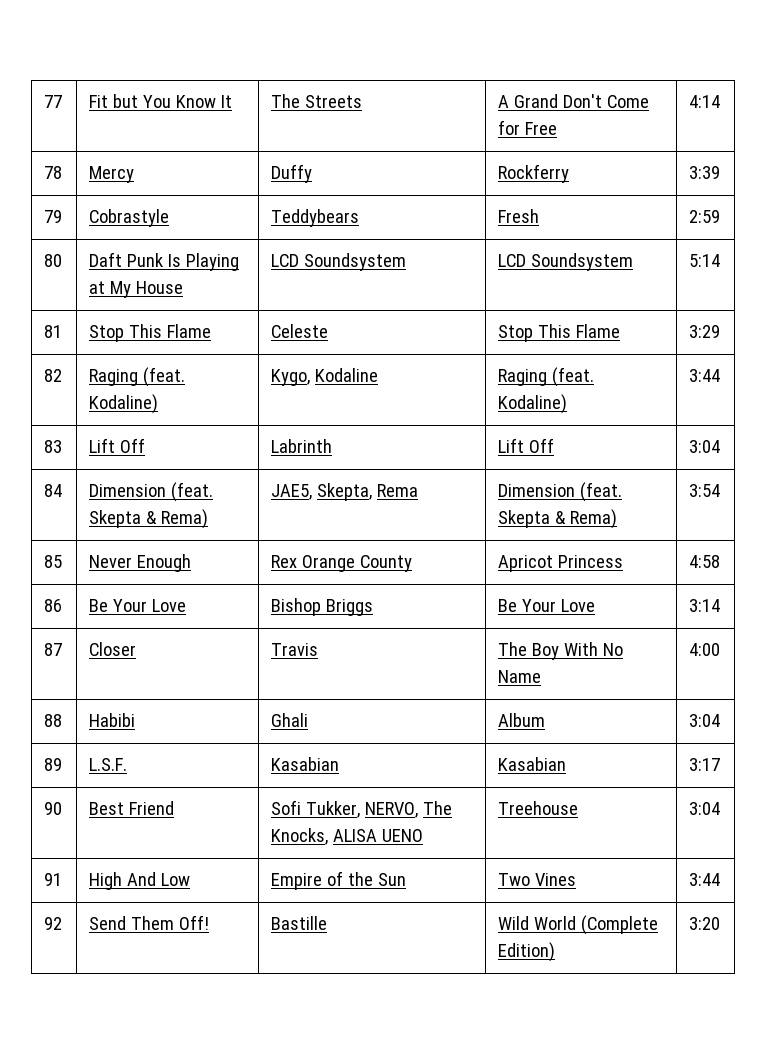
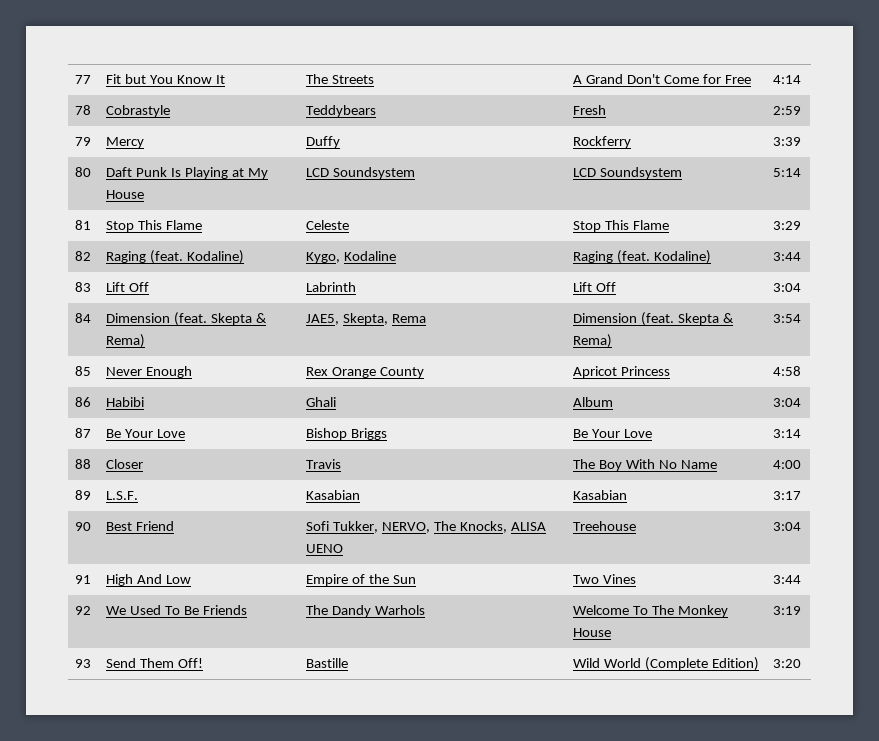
- 78 | Mercy | Duffy | Rockferry | 3:39
+ 78 | Cobrastyle | Teddybears | Fresh | 2:59
+ 79 | Mercy | Duffy | Rockferry | 3:39
- 79 | Cobrastyle | Teddybears | Fresh | 2:59
- 86 | Be Your Love | Bishop Briggs | Be Your Love | 3:14
+ 86 | Habibi | Ghali | Album | 3:04
+ 87 | Be Your Love | Bishop Briggs | Be Your Love | 3:14
- 87 | Closer | Travis | The Boy With No Name | 4:00
+ 88 | Closer | Travis | The Boy With No Name | 4:00
- 88 | Habibi | Ghali | Album | 3:04
- 92 | Send Them Off! | Bastille | Wild World (Complete Edition) | 3:20
+ 92 | We Used To Be Friends | The Dandy Warhols | Welcome To The Monkey House | 3:19
+ 93 | Send Them Off! | Bastille | Wild World (Complete Edition) | 3:20

